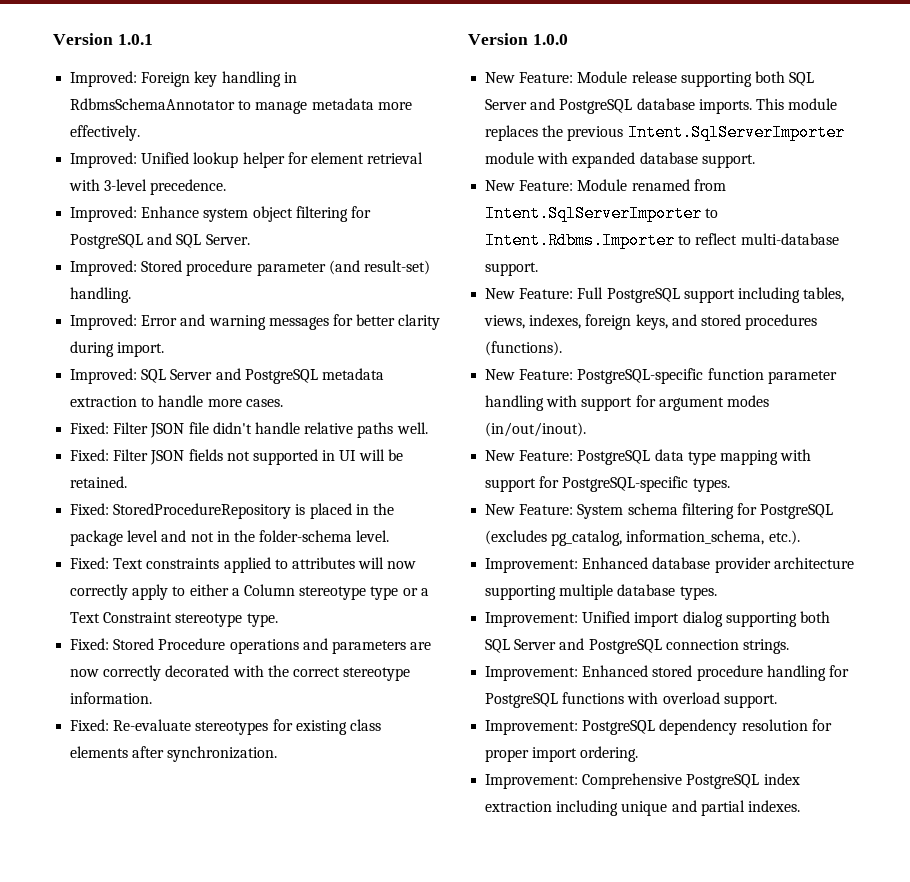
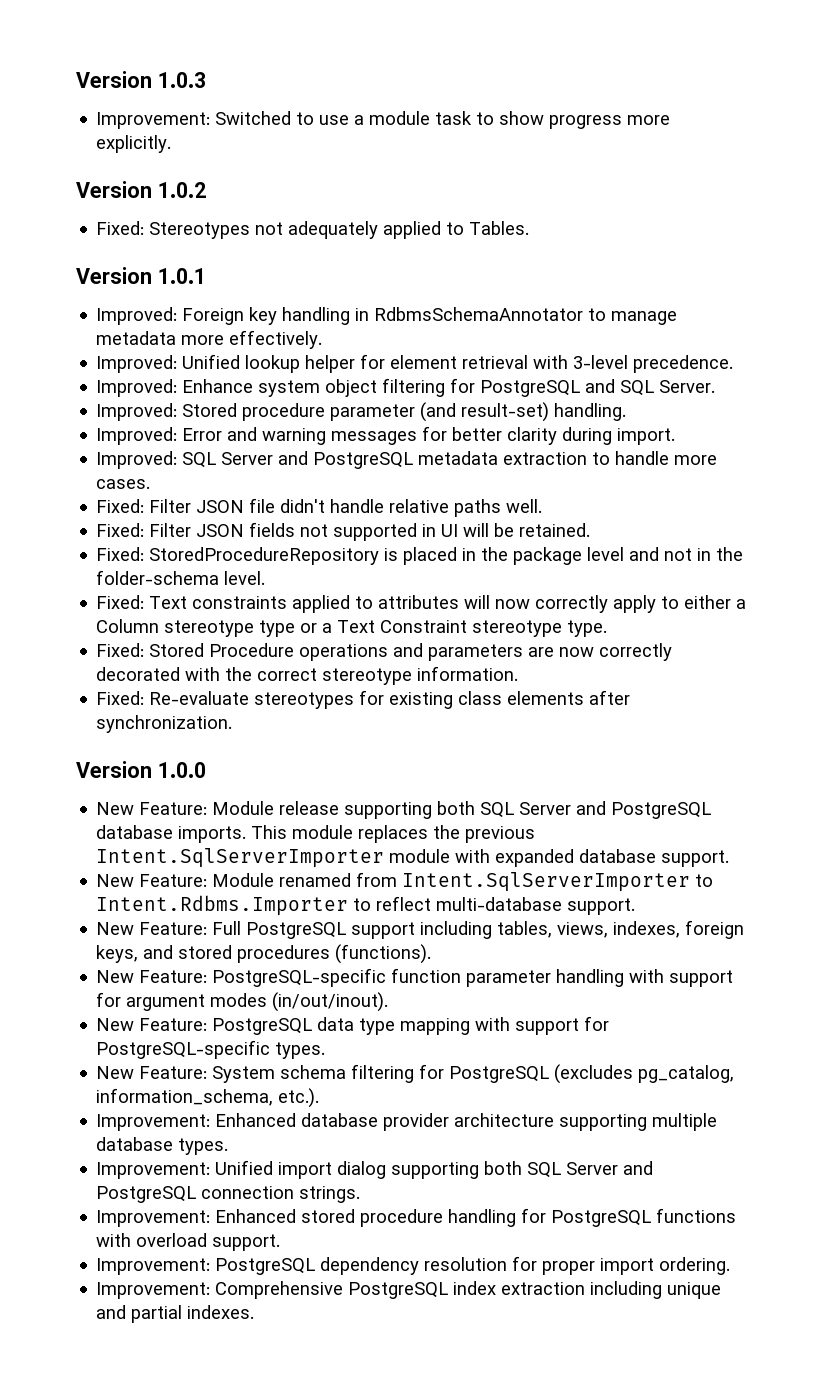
+ Version 1.0.3
+ Improvement: Switched to use a module task to show progress more explicitly.
+ Version 1.0.2
+ Fixed: Stereotypes not adequately applied to Tables.

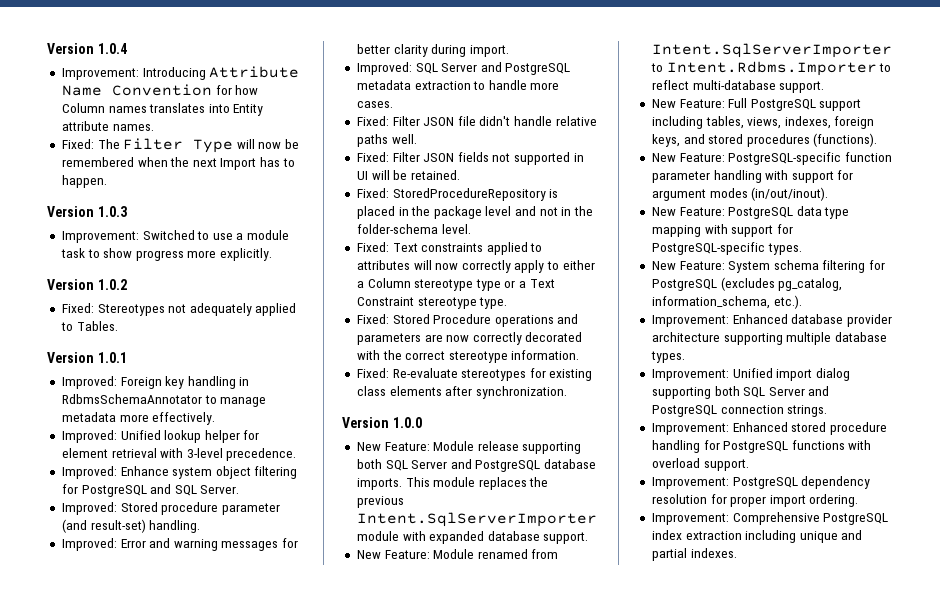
+ Version 1.0.4
+ Improvement: Introducing Attribute Name Convention for how Column names translates into Entity attribute names.
+ Fixed: The Filter Type will now be remembered when the next Import has to happen.

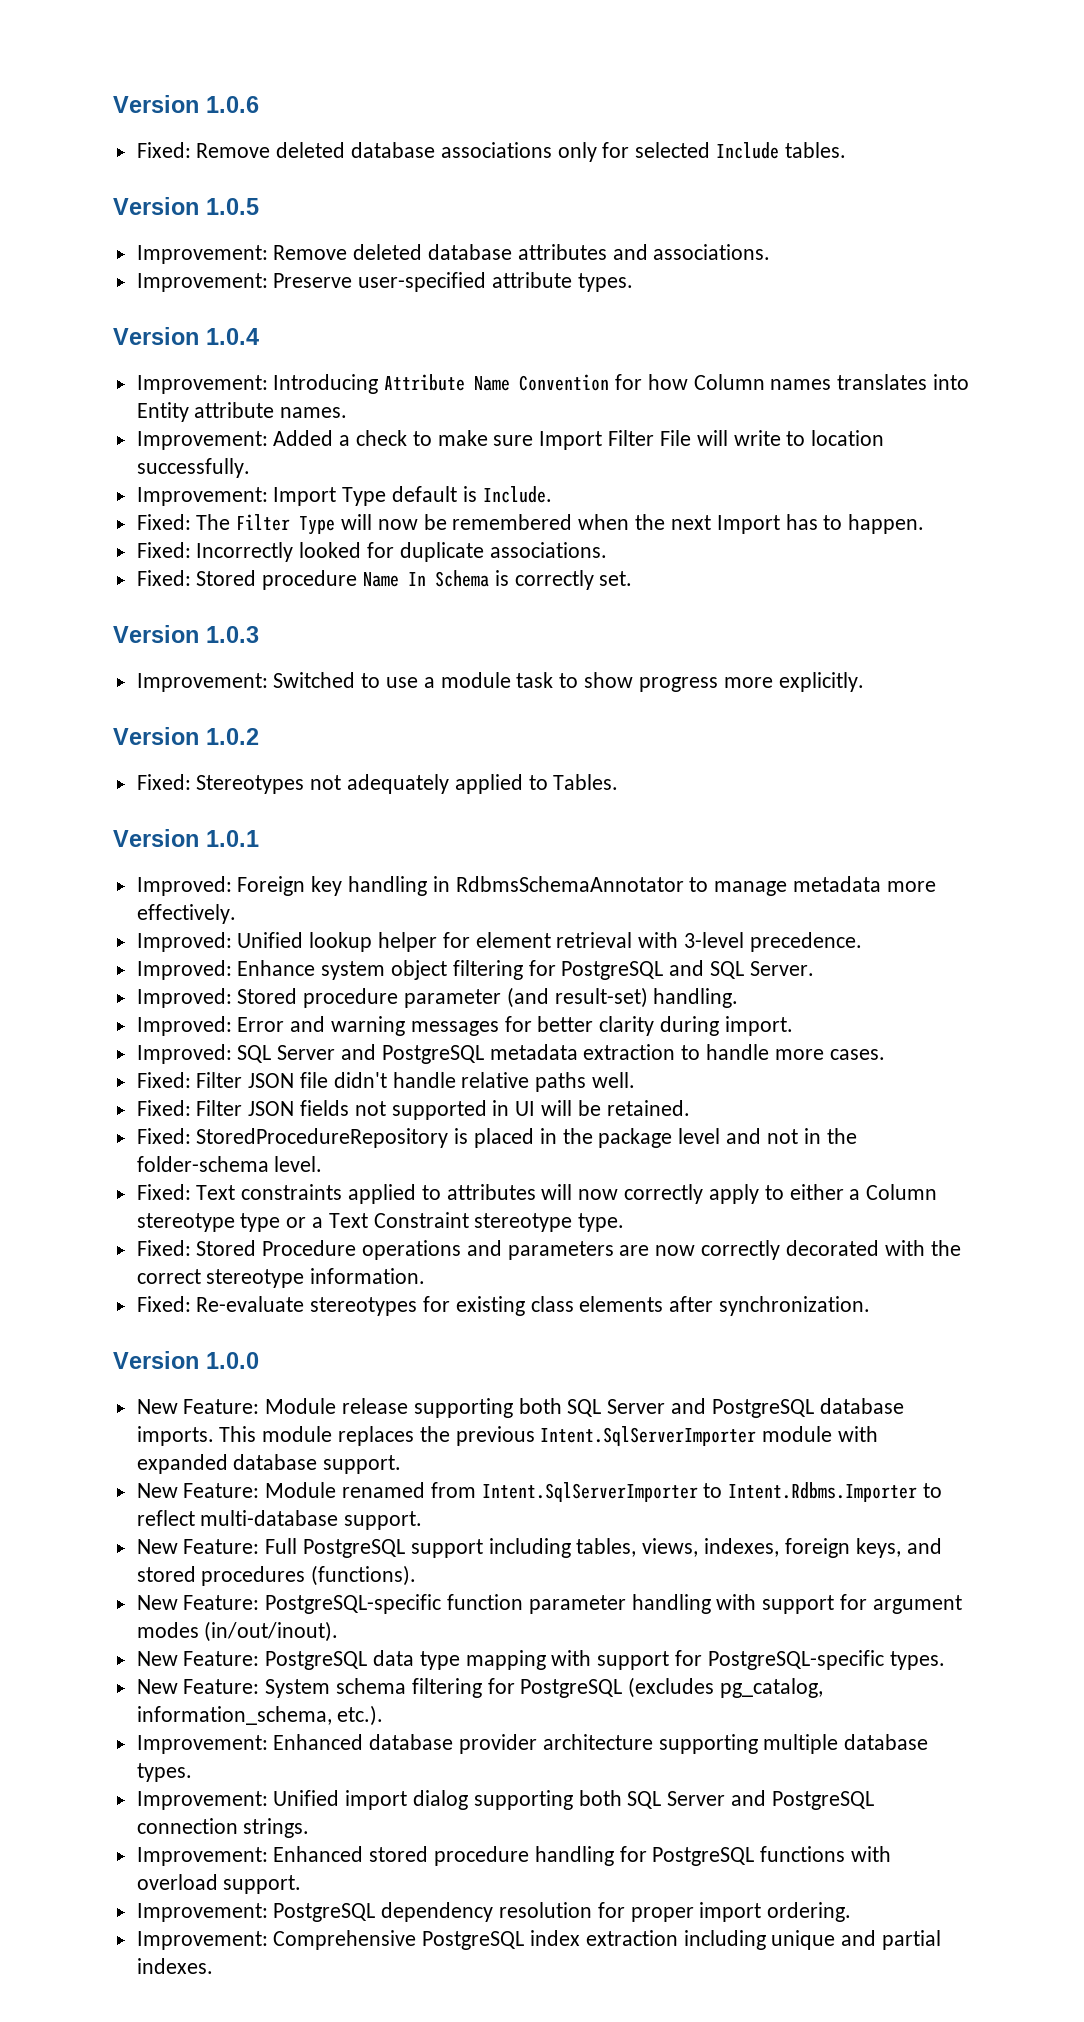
+ Version 1.0.6
+ Fixed: Remove deleted database associations only for selected Include tables.
+ Version 1.0.5
+ Improvement: Remove deleted database attributes and associations.
+ Improvement: Preserve user-specified attribute types.
+ Improvement: Added a check to make sure Import Filter File will write to location successfully.
+ Improvement: Import Type default is Include.
+ Fixed: Incorrectly looked for duplicate associations.
+ Fixed: Stored procedure Name In Schema is correctly set.

